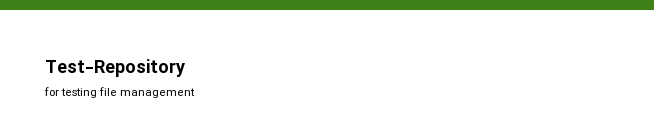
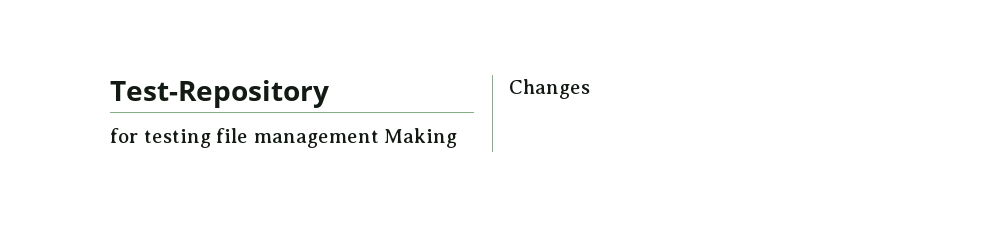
- for testing file management
+ for testing file management Making Changes

